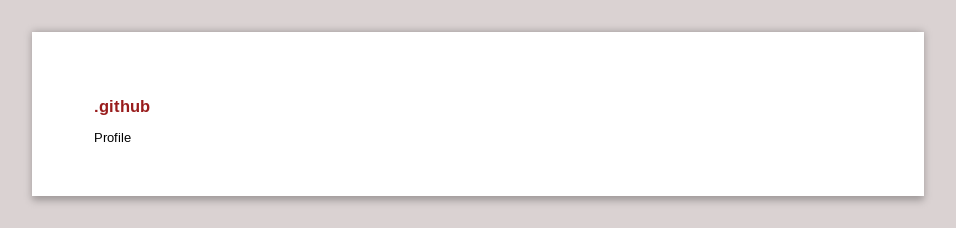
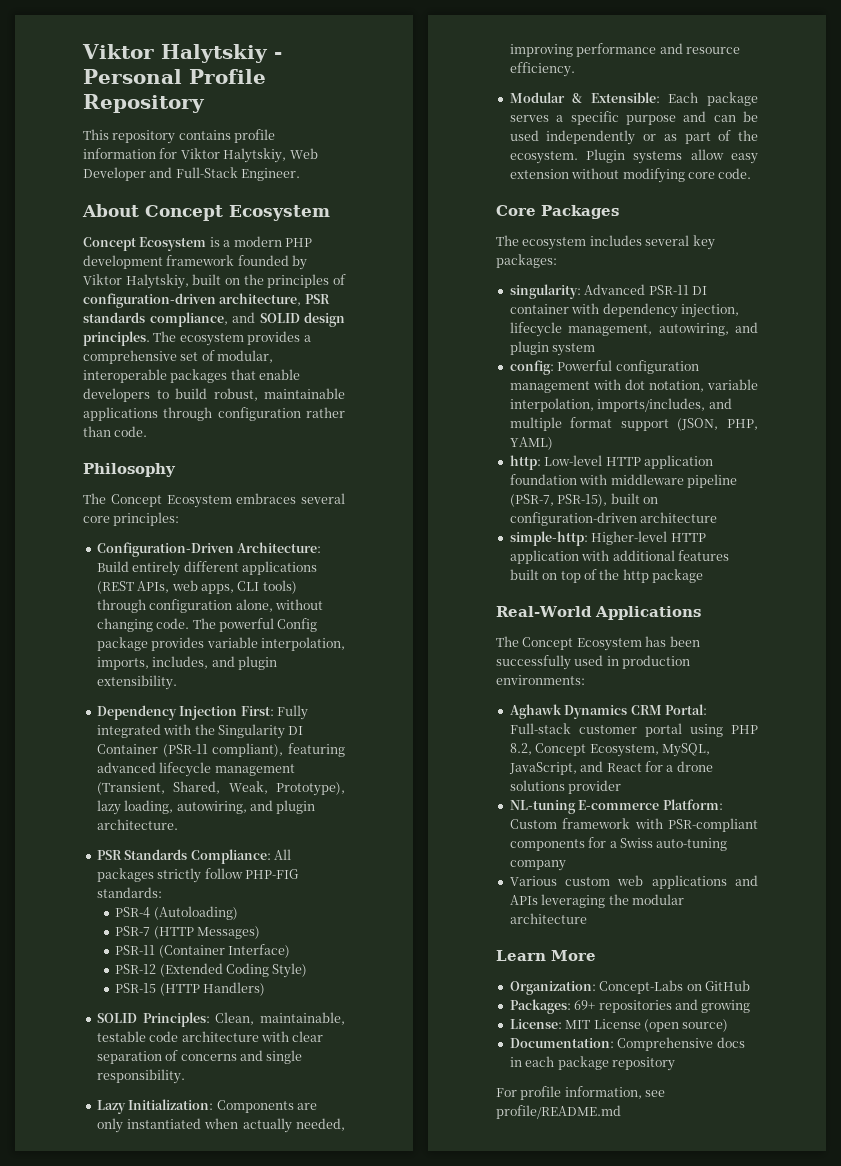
- .github
- Profile
+ Viktor Halytskiy - Personal Profile Repository
+ This repository contains profile information for Viktor Halytskiy, Web Developer and Full-Stack Engineer.
+ About Concept Ecosystem
+ Concept Ecosystem is a modern PHP development framework founded by Viktor Halytskiy, built on the principles of configuration-driven architecture, PSR standards compliance, and SOLID design principles. The ecosystem provides a comprehensive set of modular, interoperable packages that enable developers to build robust, maintainable applications through configuration rather than code.
+ Philosophy
+ The Concept Ecosystem embraces several core principles:
+ Configuration-Driven Architecture: Build entirely different applications (REST APIs, web apps, CLI tools) through configuration alone, without changing code. The powerful Config package provides variable interpolation, imports, includes, and plugin extensibility.
+ Dependency Injection First: Fully integrated with the Singularity DI Container (PSR-11 compliant), featuring advanced lifecycle management (Transient, Shared, Weak, Prototype), lazy loading, autowiring, and plugin architecture.
+ PSR Standards Compliance: All packages strictly follow PHP-FIG standards:
+ PSR-4 (Autoloading)
+ PSR-7 (HTTP Messages)
+ PSR-11 (Container Interface)
+ PSR-12 (Extended Coding Style)
+ PSR-15 (HTTP Handlers)
+ SOLID Principles: Clean, maintainable, testable code architecture with clear separation of concerns and single responsibility.
+ Lazy Initialization: Components are only instantiated when actually needed, improving performance and resource efficiency.
+ Modular & Extensible: Each package serves a specific purpose and can be used independently or as part of the ecosystem. Plugin systems allow easy extension without modifying core code.
+ Core Packages
+ The ecosystem includes several key packages:
+ singularity: Advanced PSR-11 DI container with dependency injection, lifecycle management, autowiring, and plugin system
+ config: Powerful configuration management with dot notation, variable interpolation, imports/includes, and multiple format support (JSON, PHP, YAML)
+ http: Low-level HTTP application foundation with middleware pipeline (PSR-7, PSR-15), built on configuration-driven architecture
+ simple-http: Higher-level HTTP application with additional features built on top of the http package
+ Real-World Applications
+ The Concept Ecosystem has been successfully used in production environments:
+ Aghawk Dynamics CRM Portal: Full-stack customer portal using PHP 8.2, Concept Ecosystem, MySQL, JavaScript, and React for a drone solutions provider
+ NL-tuning E-commerce Platform: Custom framework with PSR-compliant components for a Swiss auto-tuning company
+ Various custom web applications and APIs leveraging the modular architecture
+ Learn More
+ Organization: Concept-Labs on GitHub
+ Packages: 69+ repositories and growing
+ License: MIT License (open source)
+ Documentation: Comprehensive docs in each package repository
+ For profile information, see profile/README.md

